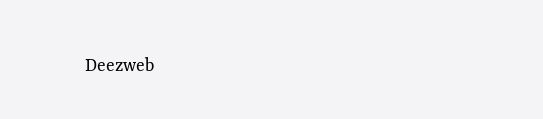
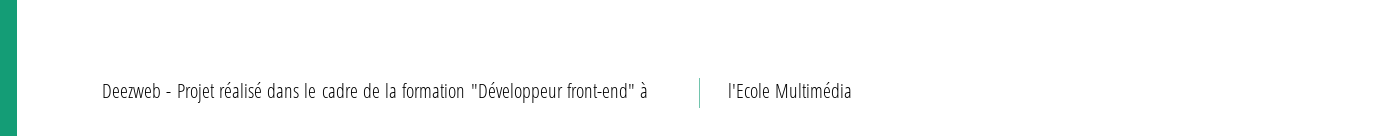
- Deezweb
+ Deezweb - Projet réalisé dans le cadre de la formation "Développeur front-end" à l'Ecole Multimédia

